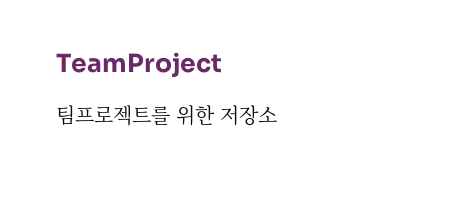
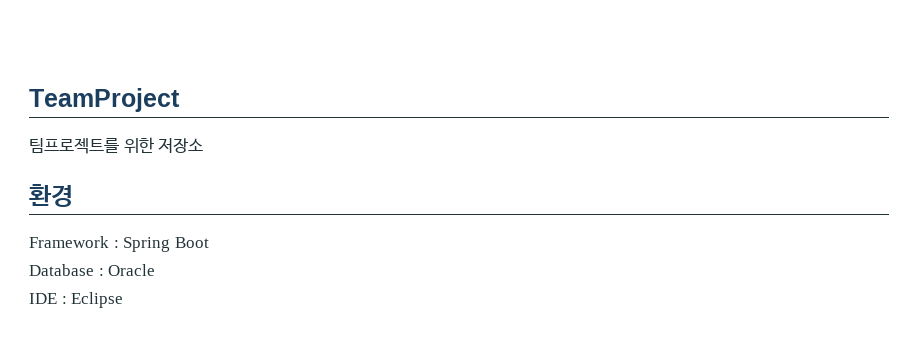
+ 환경
+ Framework : Spring Boot
+ Database : Oracle
+ IDE : Eclipse

